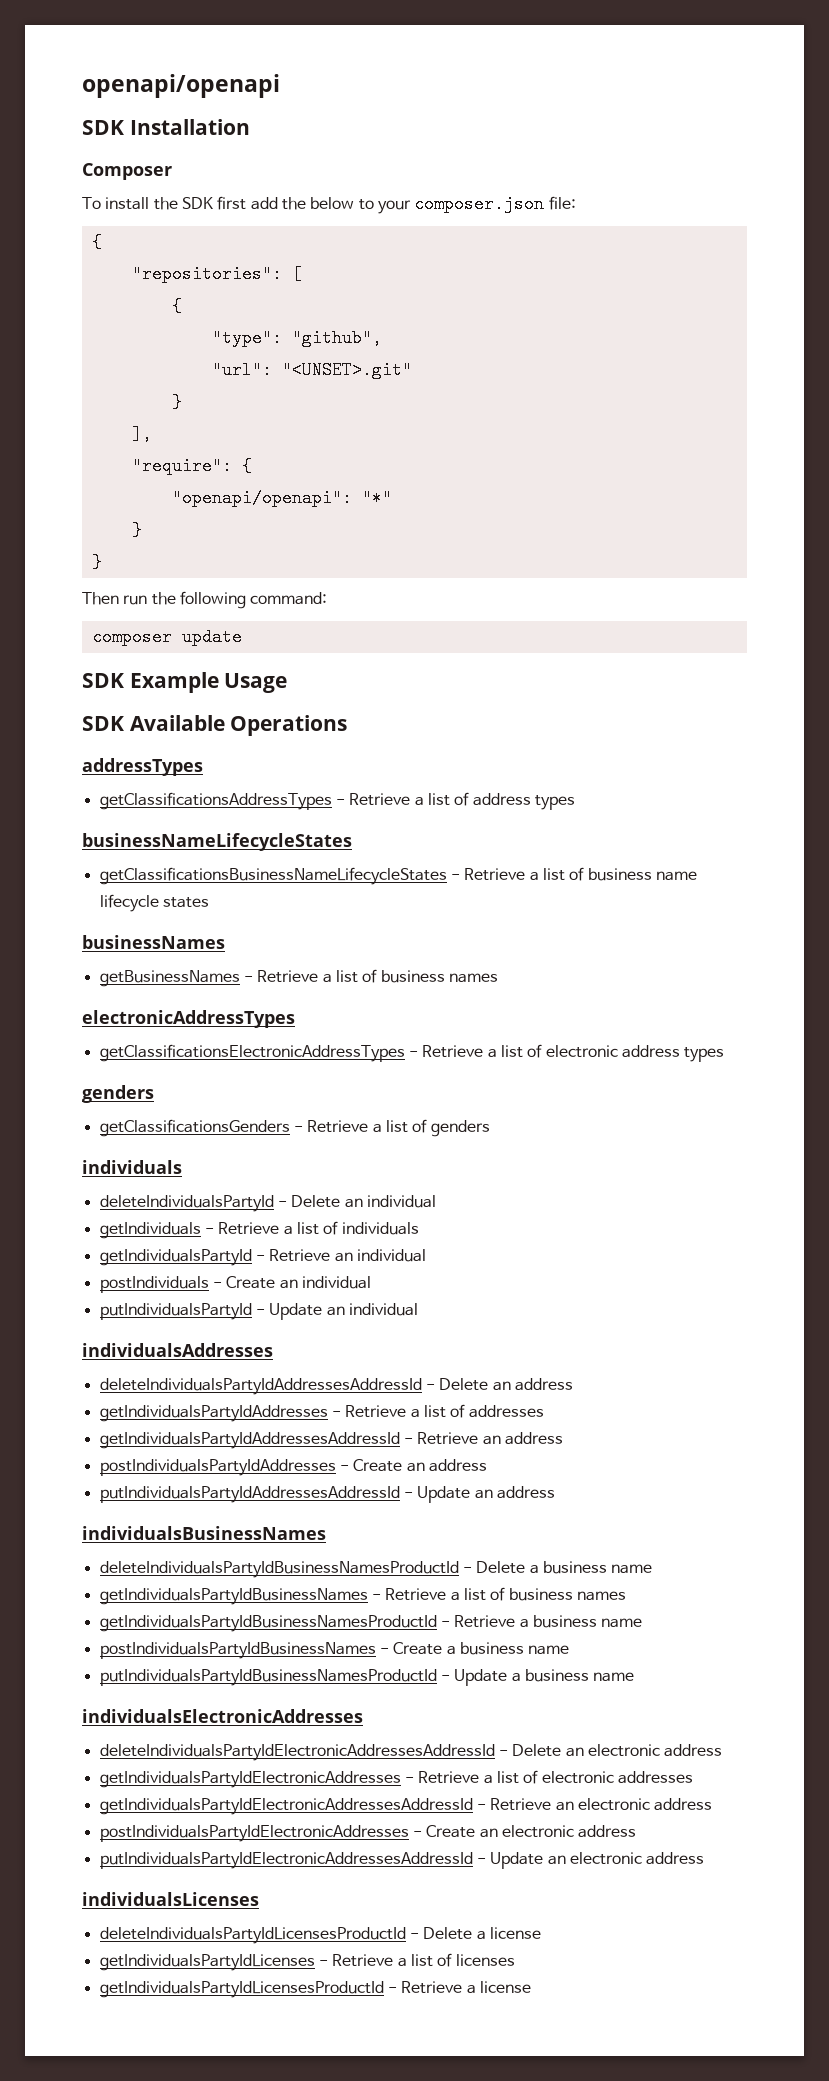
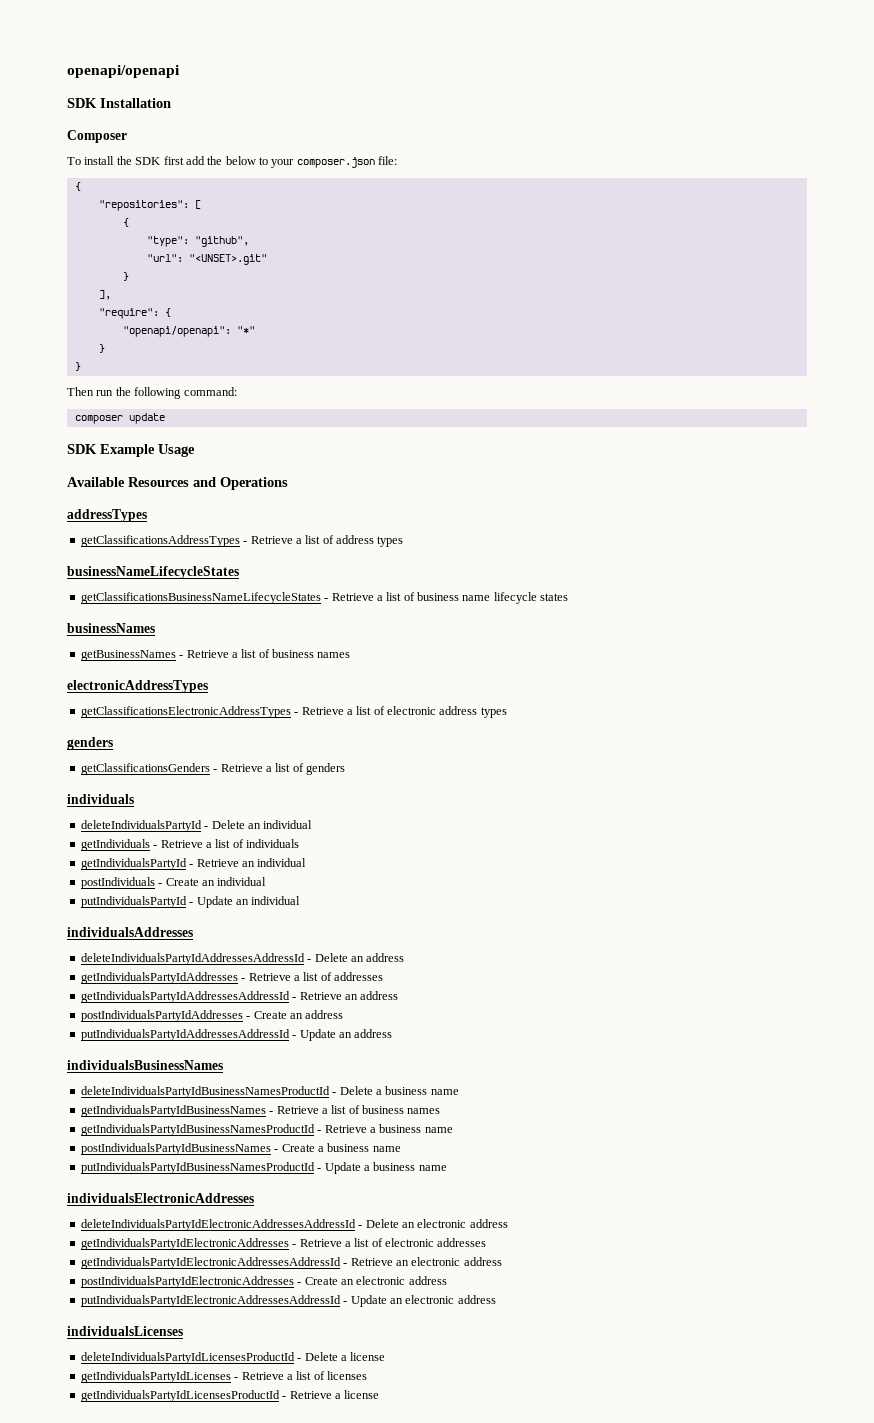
- SDK Available Operations
+ Available Resources and Operations

